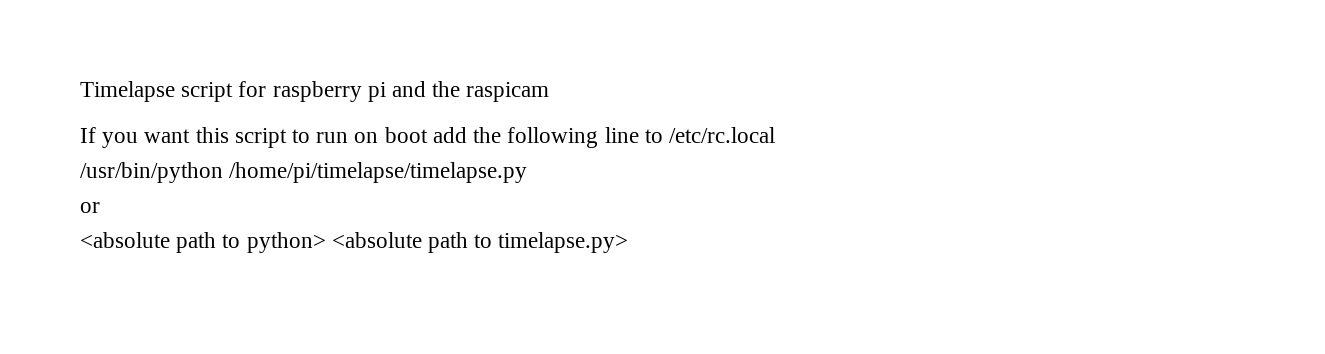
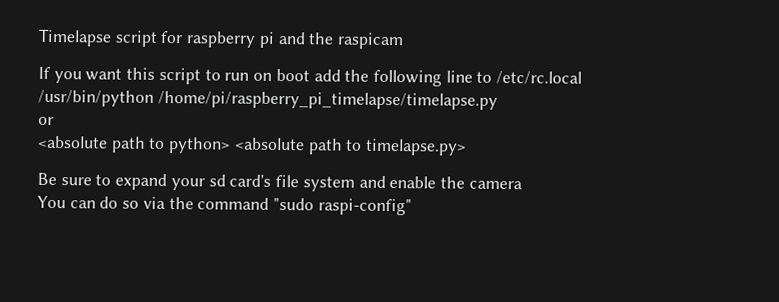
- /usr/bin/python /home/pi/timelapse/timelapse.py
+ /usr/bin/python /home/pi/raspberry_pi_timelapse/timelapse.py
+ Be sure to expand your sd card's file system and enable the camera
+ You can do so via the command "sudo raspi-config"

